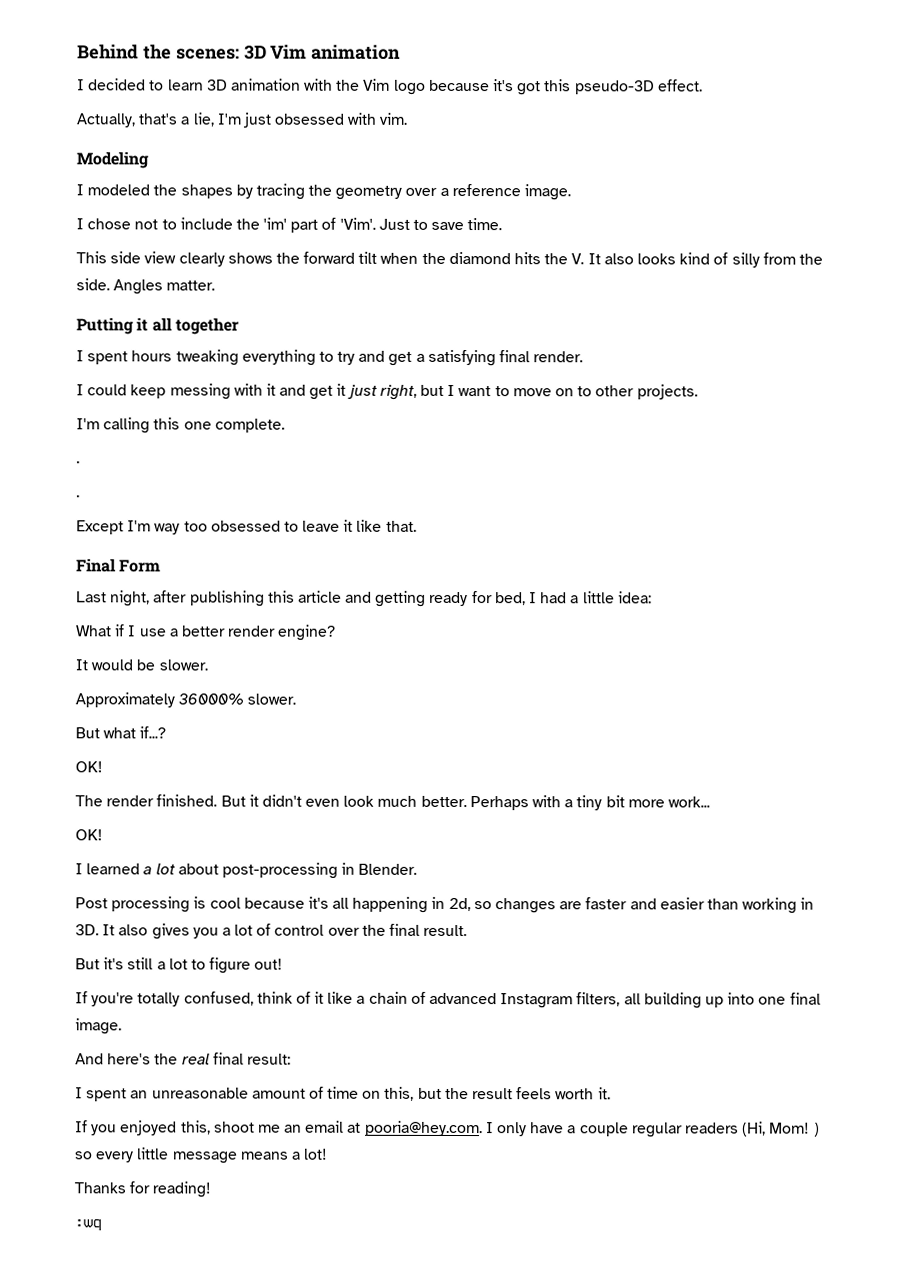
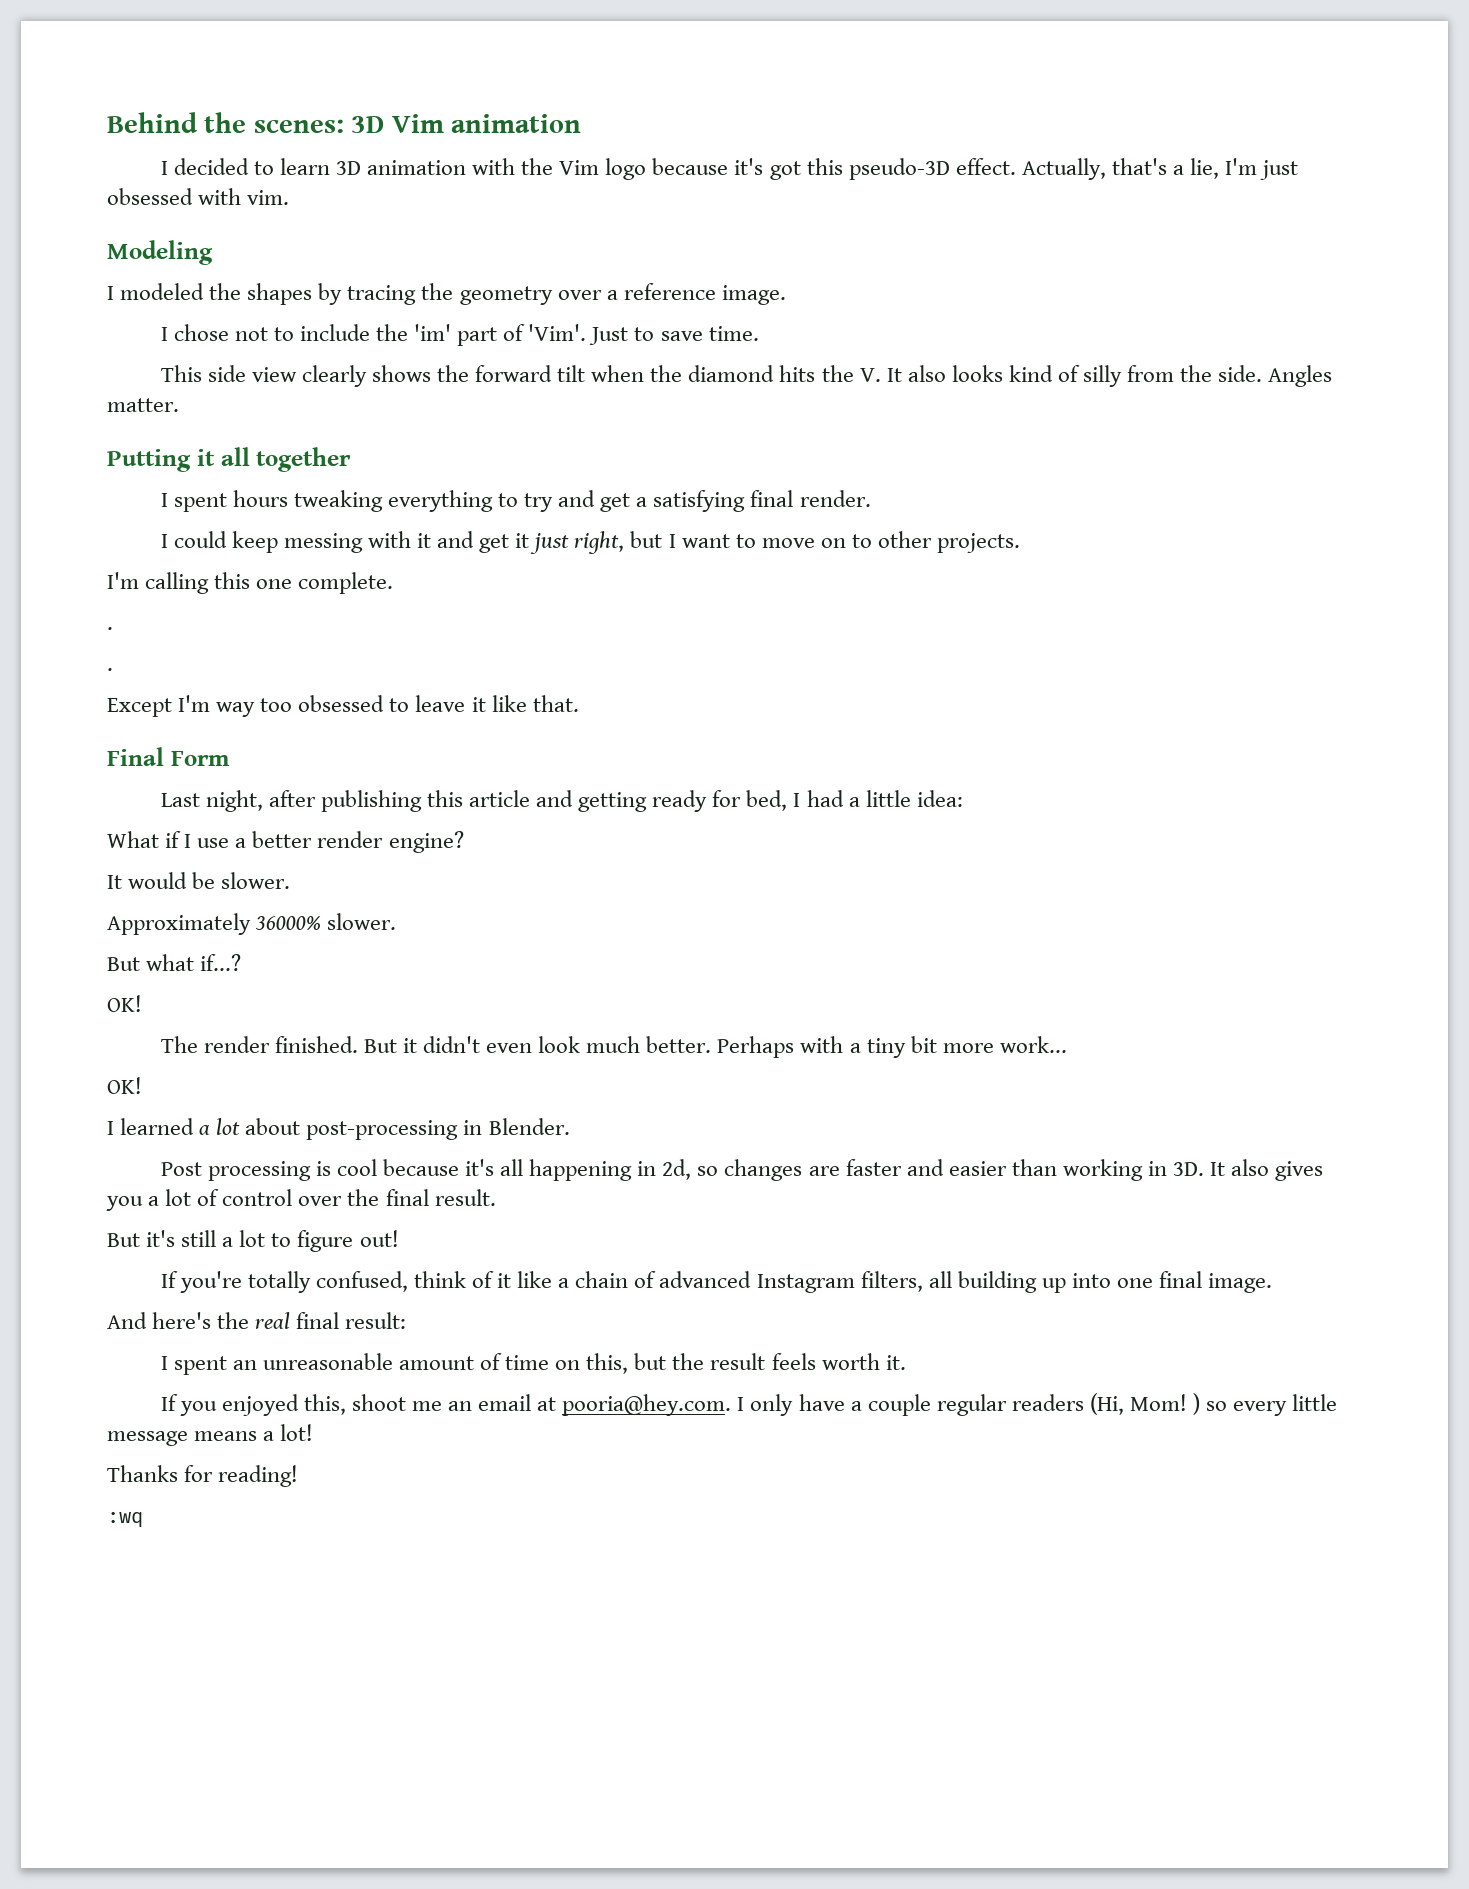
- I decided to learn 3D animation with the Vim logo because it's got this pseudo-3D effect.
- Actually, that's a lie, I'm just obsessed with vim.
+ I decided to learn 3D animation with the Vim logo because it's got this pseudo-3D effect. Actually, that's a lie, I'm just obsessed with vim.

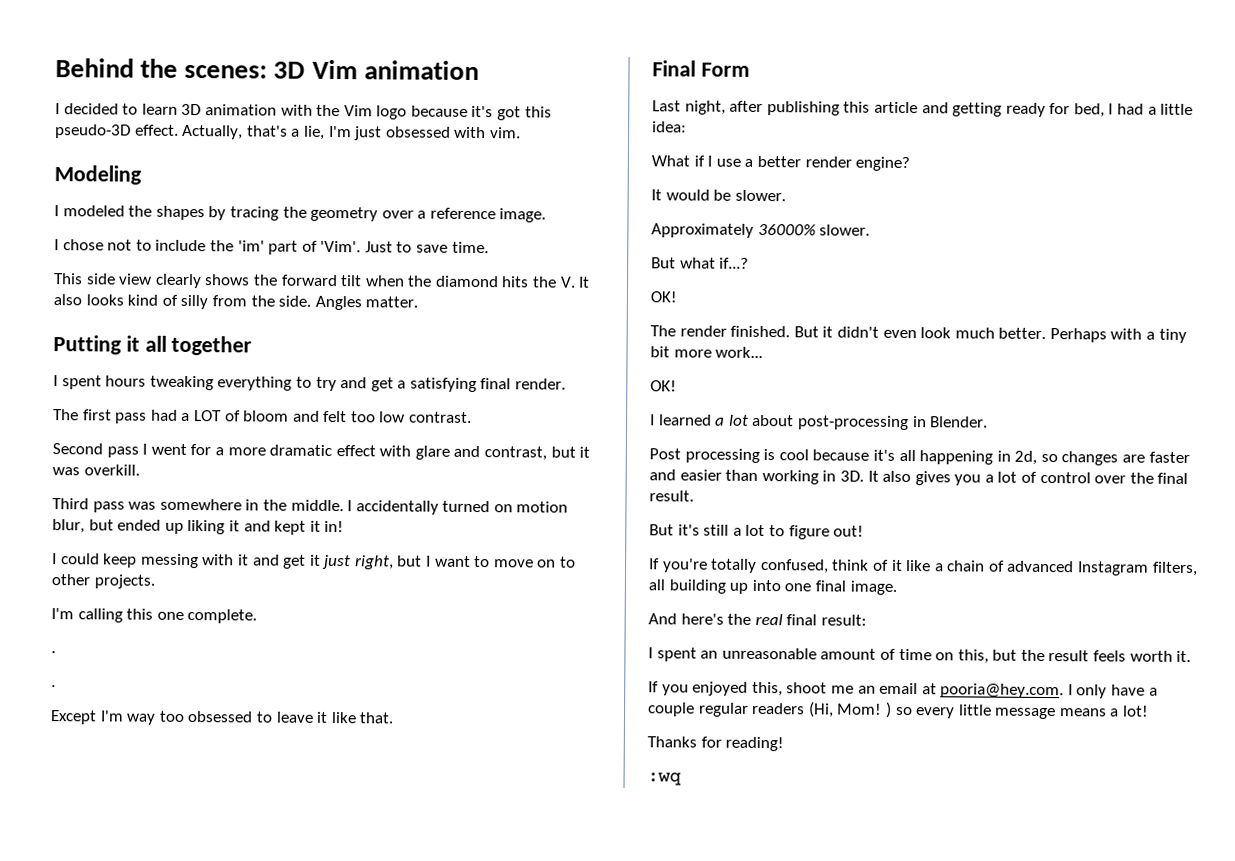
+ The first pass had a LOT of bloom and felt too low contrast.
+ Second pass I went for a more dramatic effect with glare and contrast, but it was overkill.
+ Third pass was somewhere in the middle. I accidentally turned on motion blur, but ended up liking it and kept it in!

